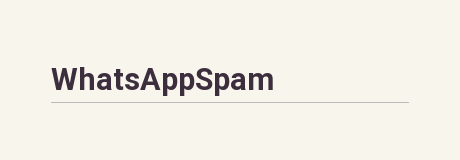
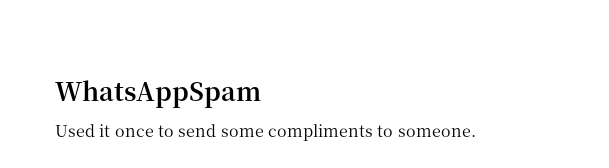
+ Used it once to send some compliments to someone.

